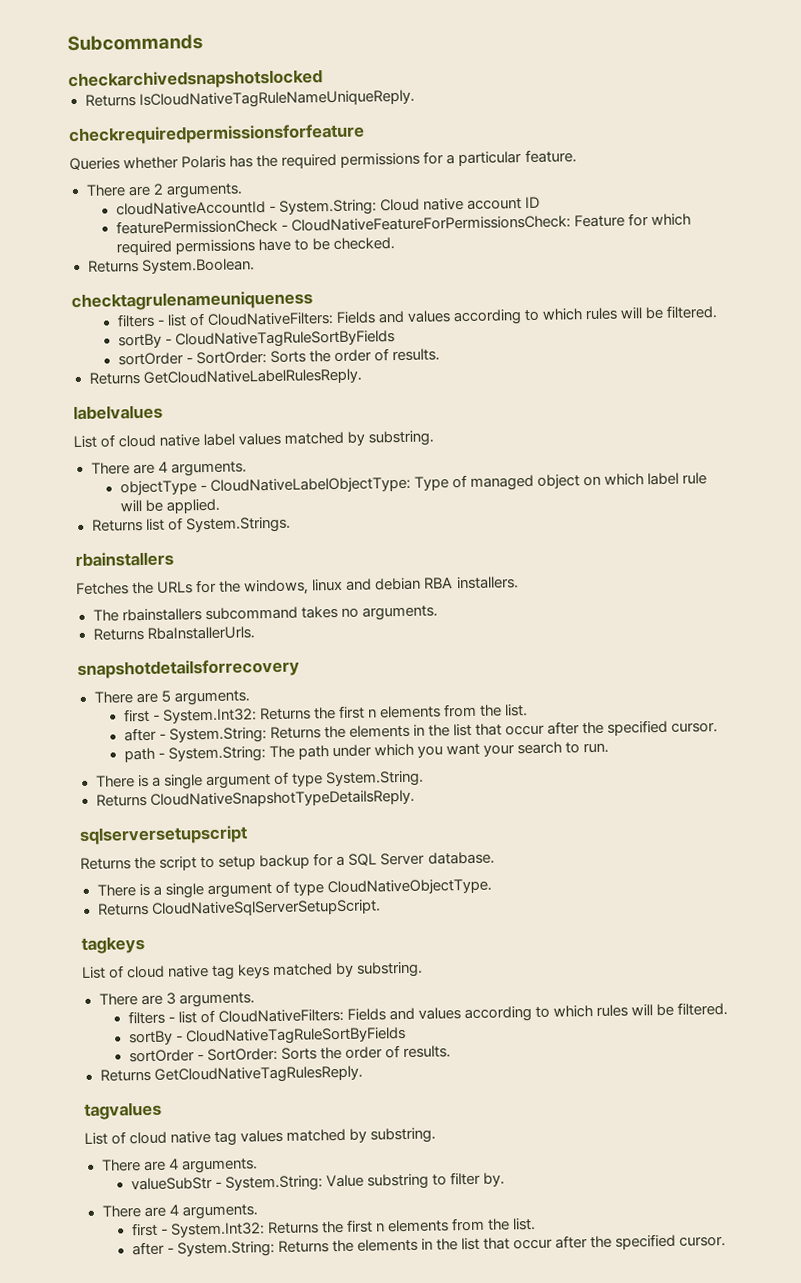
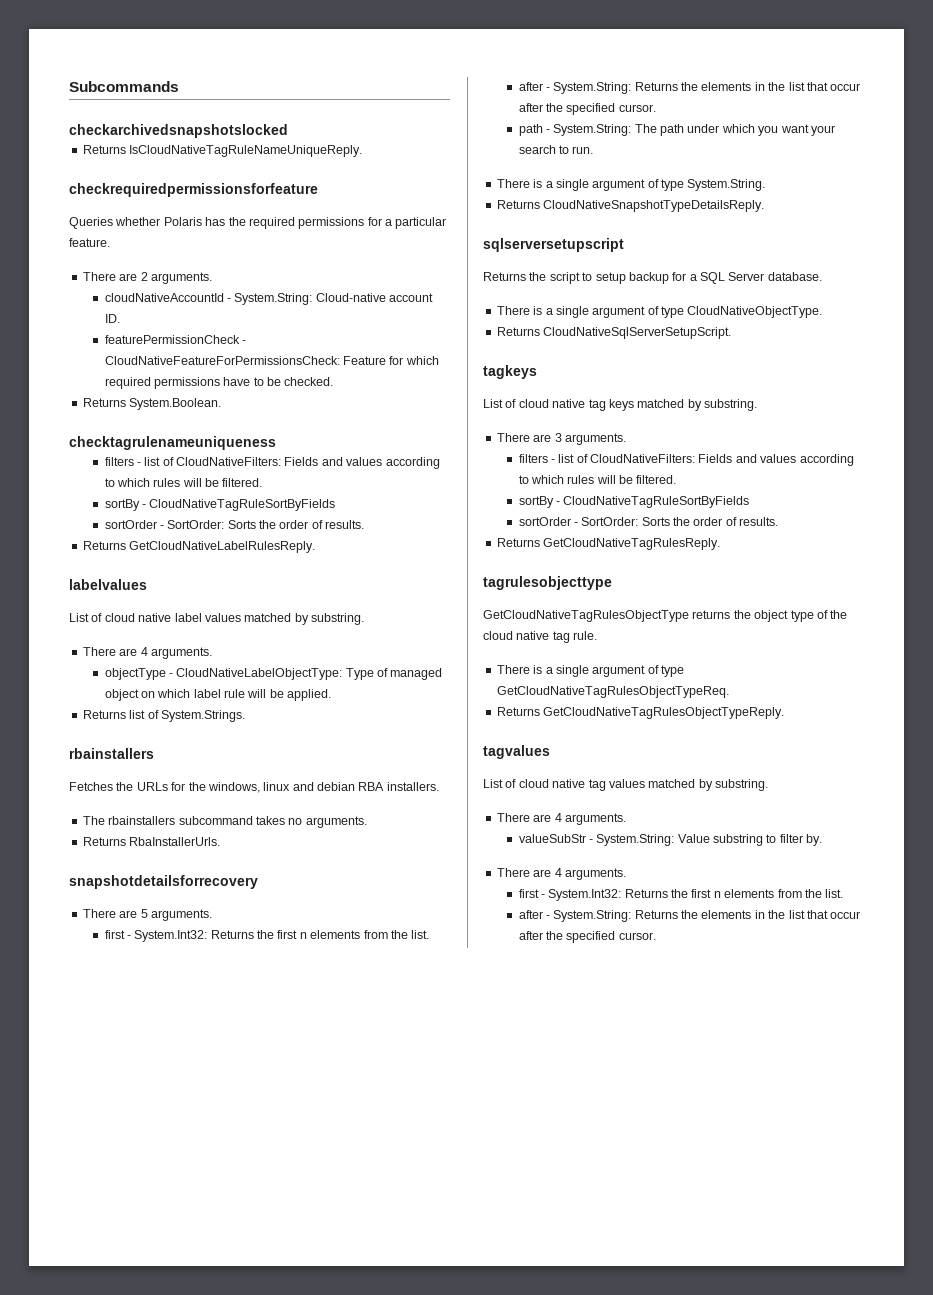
- cloudNativeAccountId - System.String: Cloud native account ID
+ cloudNativeAccountId - System.String: Cloud-native account ID.
+ tagrulesobjecttype
+ GetCloudNativeTagRulesObjectType returns the object type of the cloud native tag rule.
+ There is a single argument of type GetCloudNativeTagRulesObjectTypeReq.
+ Returns GetCloudNativeTagRulesObjectTypeReply.

